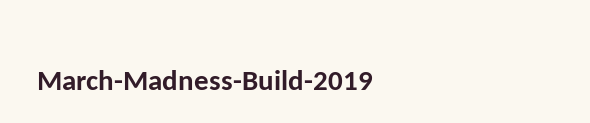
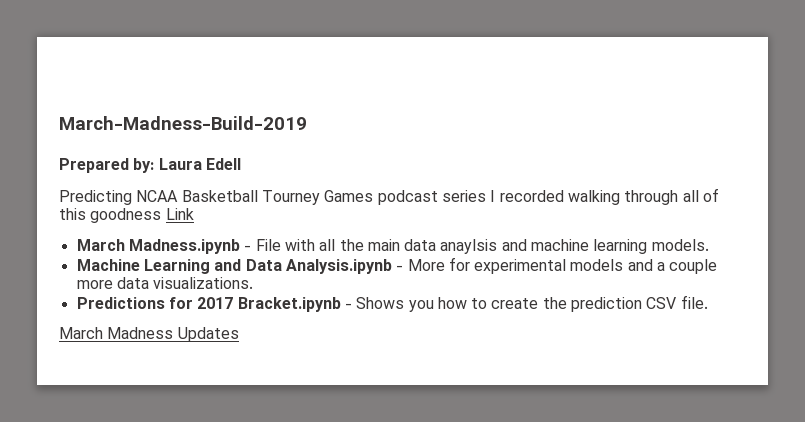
+ Prepared by: Laura Edell
+ Predicting NCAA Basketball Tourney Games podcast series I recorded walking through all of this goodness Link
+ March Madness.ipynb - File with all the main data anaylsis and machine learning models.
+ Machine Learning and Data Analysis.ipynb - More for experimental models and a couple more data visualizations.
+ Predictions for 2017 Bracket.ipynb - Shows you how to create the prediction CSV file.
+ March Madness Updates

